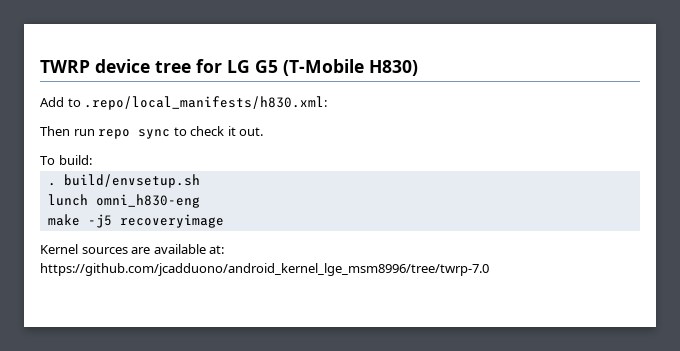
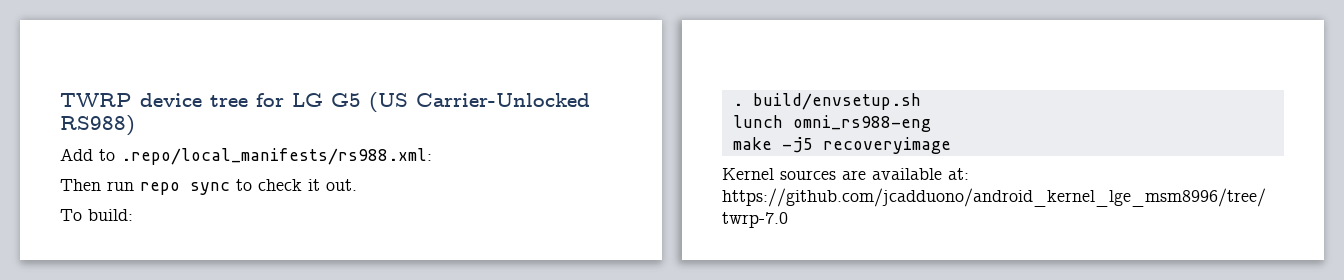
- TWRP device tree for LG G5 (T-Mobile H830)
+ TWRP device tree for LG G5 (US Carrier-Unlocked RS988)
- Add to .repo/local_manifests/h830.xml:
+ Add to .repo/local_manifests/rs988.xml:
- lunch omni_h830-eng
+ lunch omni_rs988-eng

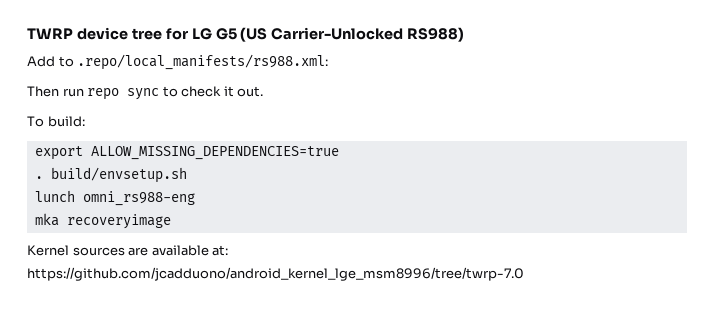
+ export ALLOW_MISSING_DEPENDENCIES=true
- make -j5 recoveryimage
+ mka recoveryimage

